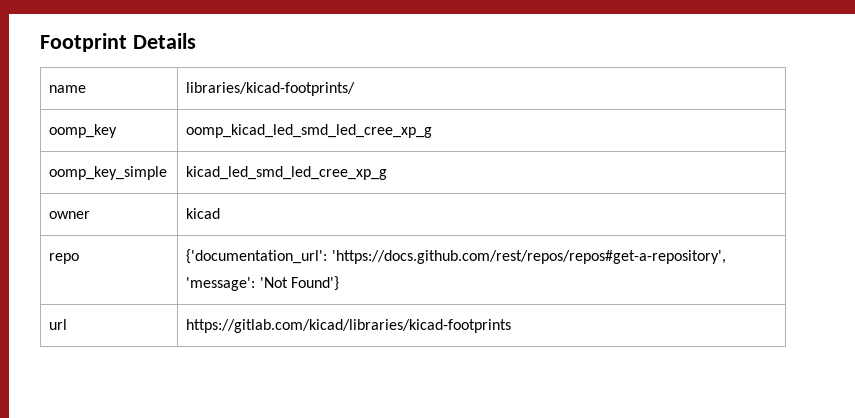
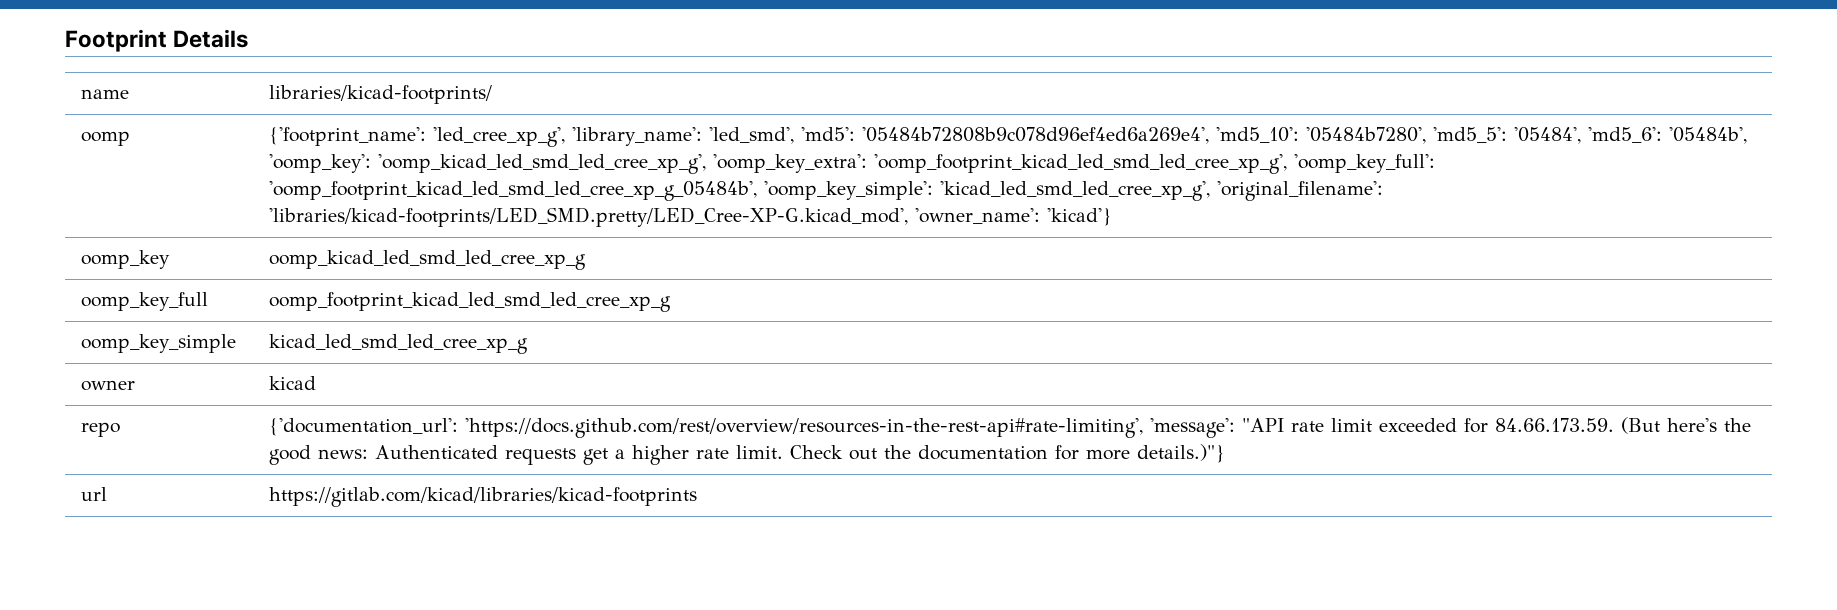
+ oomp | {'footprint_name': 'led_cree_xp_g', 'library_name': 'led_smd', 'md5': '05484b72808b9c078d96ef4ed6a269e4', 'md5_10': '05484b7280', 'md5_5': '05484', 'md5_6': '05484b', 'oomp_key': 'oomp_kicad_led_smd_led_cree_xp_g', 'oomp_key_extra': 'oomp_footprint_kicad_led_smd_led_cree_xp_g', 'oomp_key_full': 'oomp_footprint_kicad_led_smd_led_cree_xp_g_05484b', 'oomp_key_simple': 'kicad_led_smd_led_cree_xp_g', 'original_filename': 'libraries/kicad-footprints/LED_SMD.pretty/LED_Cree-XP-G.kicad_mod', 'owner_name': 'kicad'}
+ oomp_key_full | oomp_footprint_kicad_led_smd_led_cree_xp_g
- repo | {'documentation_url': 'https://docs.github.com/rest/repos/repos#get-a-repository', 'message': 'Not Found'}
+ repo | {'documentation_url': 'https://docs.github.com/rest/overview/resources-in-the-rest-api#rate-limiting', 'message': "API rate limit exceeded for 84.66.173.59. (But here's the good news: Authenticated requests get a higher rate limit. Check out the documentation for more details.)"}

